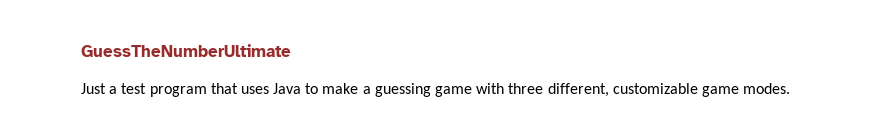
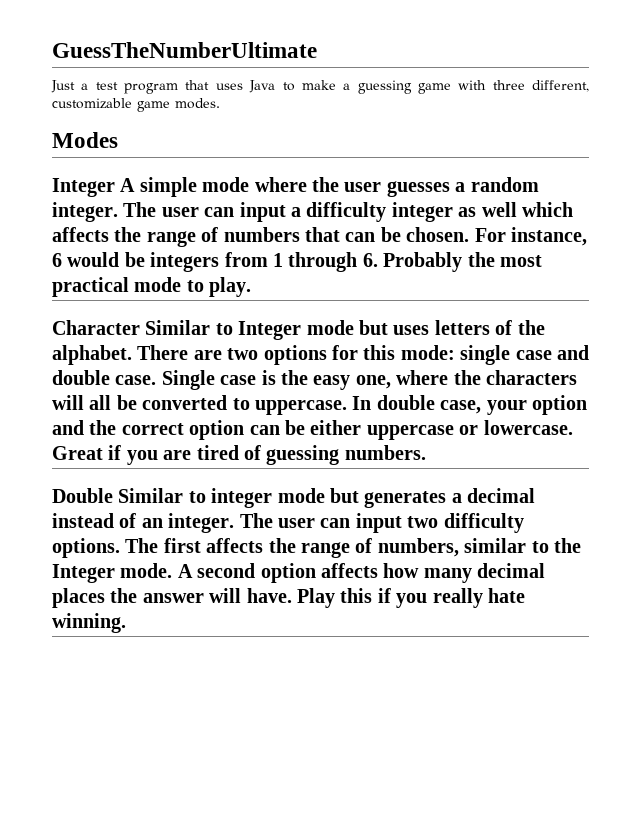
+ Modes
+ Integer A simple mode where the user guesses a random integer. The user can input a difficulty integer as well which affects the range of numbers that can be chosen. For instance, 6 would be integers from 1 through 6. Probably the most practical mode to play.
+ Character Similar to Integer mode but uses letters of the alphabet. There are two options for this mode: single case and double case. Single case is the easy one, where the characters will all be converted to uppercase. In double case, your option and the correct option can be either uppercase or lowercase. Great if you are tired of guessing numbers.
+ Double Similar to integer mode but generates a decimal instead of an integer. The user can input two difficulty options. The first affects the range of numbers, similar to the Integer mode. A second option affects how many decimal places the answer will have. Play this if you really hate winning.

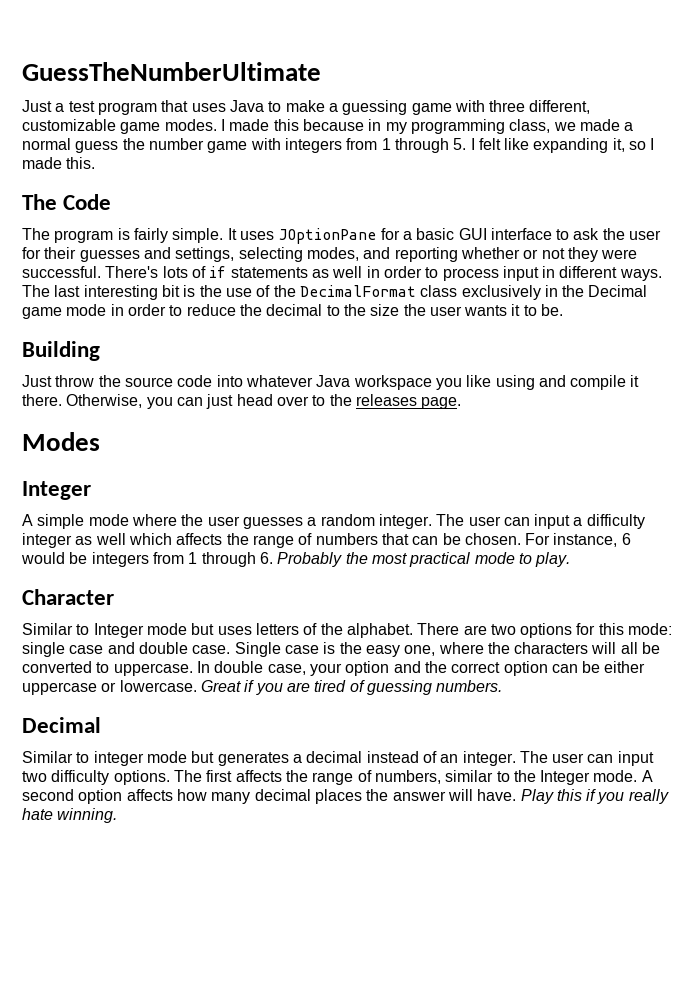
+ I made this because in my programming class, we made a normal guess the number game with integers from 1 through 5. I felt like expanding it, so I made this.
+ The Code
+ The program is fairly simple. It uses JOptionPane for a basic GUI interface to ask the user for their guesses and settings, selecting modes, and reporting whether or not they were successful. There's lots of if statements as well in order to process input in different ways. The last interesting bit is the use of the DecimalFormat class exclusively in the Decimal game mode in order to reduce the decimal to the size the user wants it to be.
+ Building
+ Just throw the source code into whatever Java workspace you like using and compile it there. Otherwise, you can just head over to the releases page.
  Modes
- Integer A simple mode where the user guesses a random integer.
+ Integer
+ A simple mode where the user guesses a random integer.
- Character Similar to Integer mode but uses letters of the alphabet.
+ Character
+ Similar to Integer mode but uses letters of the alphabet.
  Great if you are tired of guessing numbers.
- Double Similar to integer mode but generates a decimal instead of an integer.
+ Decimal
+ Similar to integer mode but generates a decimal instead of an integer.

